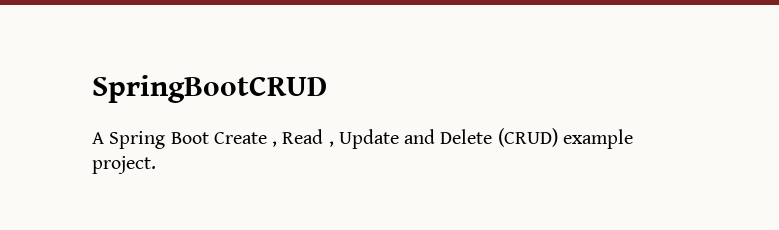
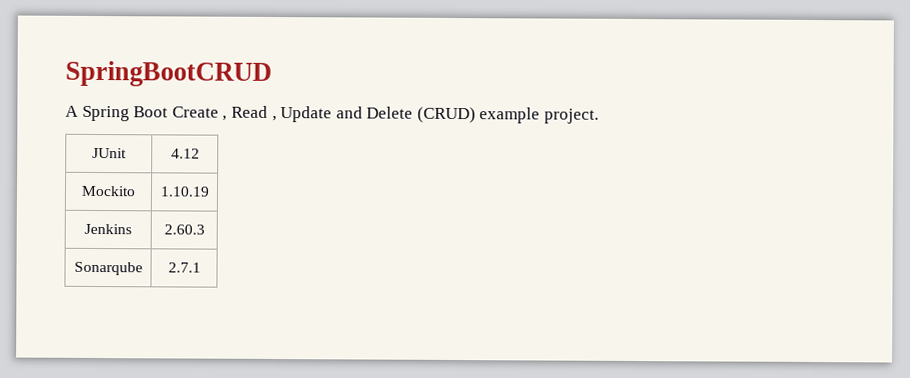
+ JUnit | 4.12
+ Mockito | 1.10.19
+ Jenkins | 2.60.3
+ Sonarqube | 2.7.1

